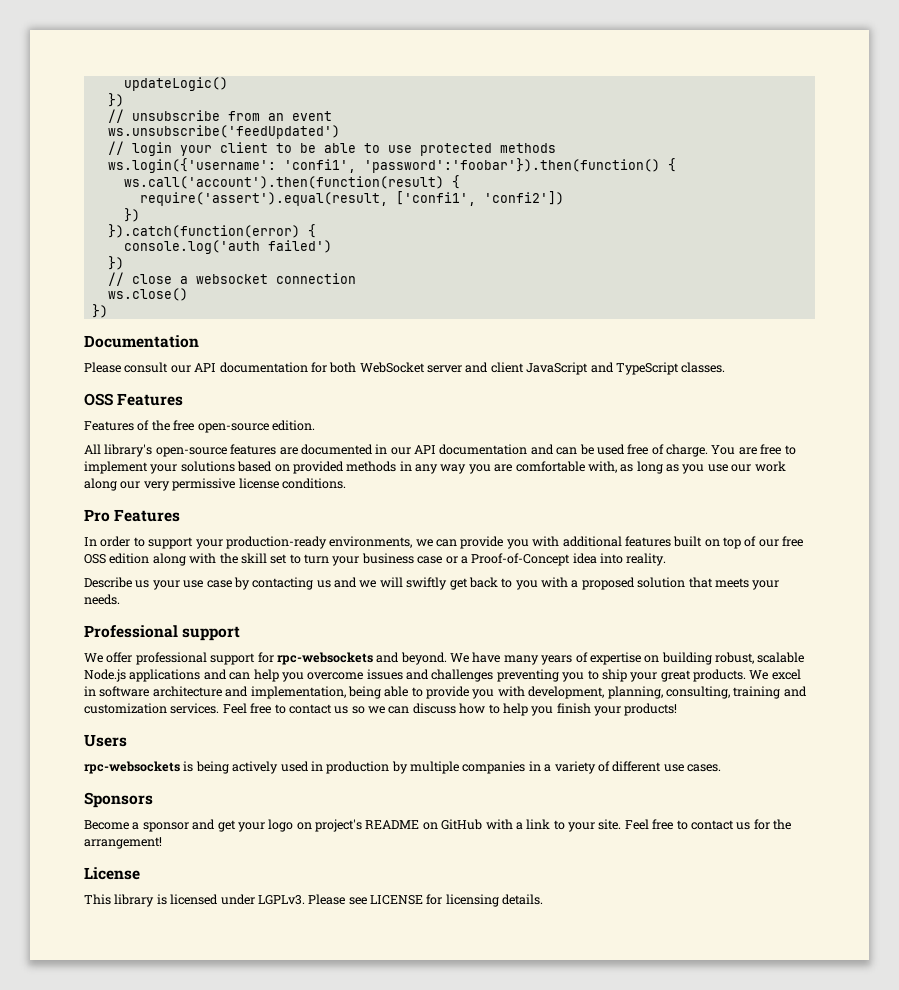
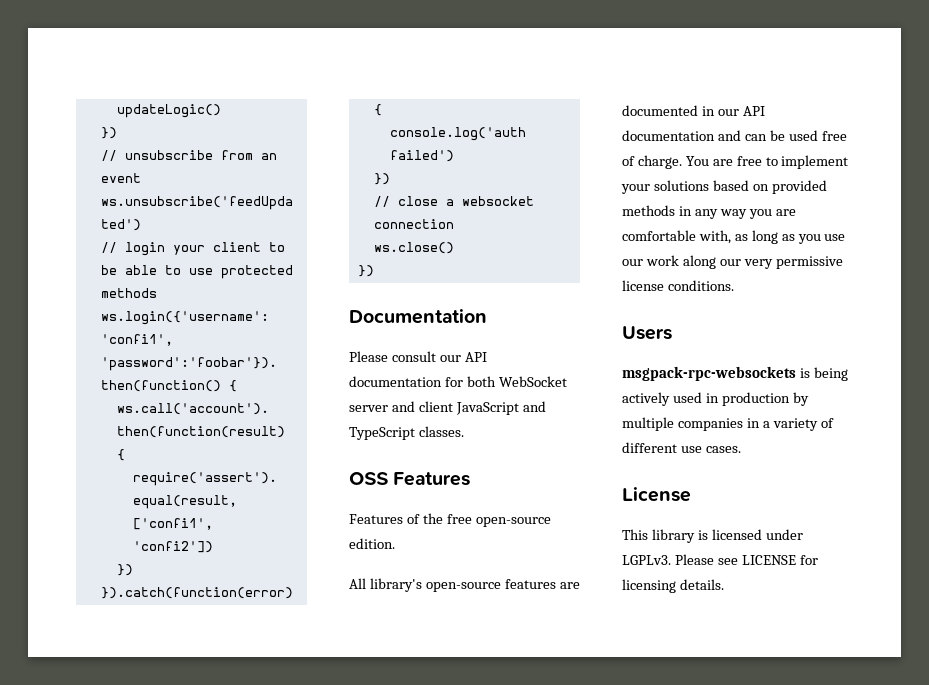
- Pro Features
- In order to support your production-ready environments, we can provide you with additional features built on top of our free OSS edition along with the skill set to turn your business case or a Proof-of-Concept idea into reality.
- Describe us your use case by contacting us and we will swiftly get back to you with a proposed solution that meets your needs.
- Professional support
- We offer professional support for rpc-websockets and beyond. We have many years of expertise on building robust, scalable Node.js applications and can help you overcome issues and challenges preventing you to ship your great products. We excel in software architecture and implementation, being able to provide you with development, planning, consulting, training and customization services. Feel free to contact us so we can discuss how to help you finish your products!
- rpc-websockets is being actively used in production by multiple companies in a variety of different use cases.
+ msgpack-rpc-websockets is being actively used in production by multiple companies in a variety of different use cases.
- Sponsors
- Become a sponsor and get your logo on project's README on GitHub with a link to your site. Feel free to contact us for the arrangement!

